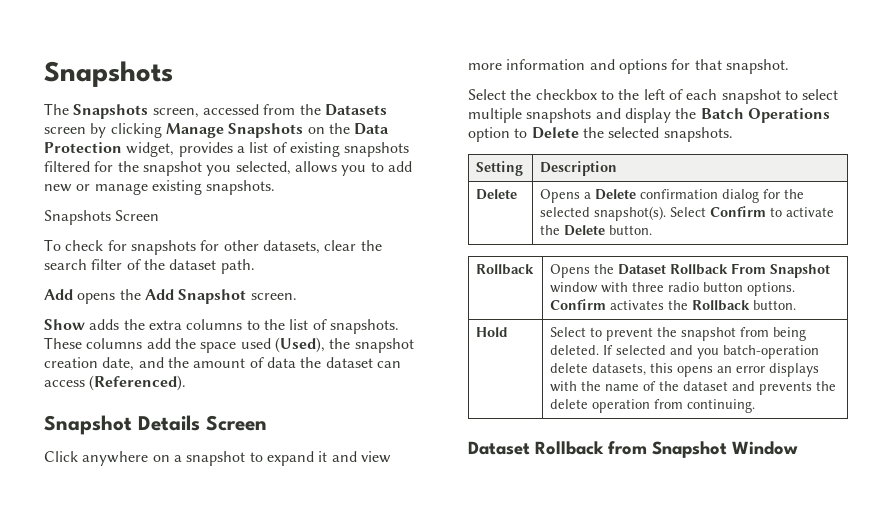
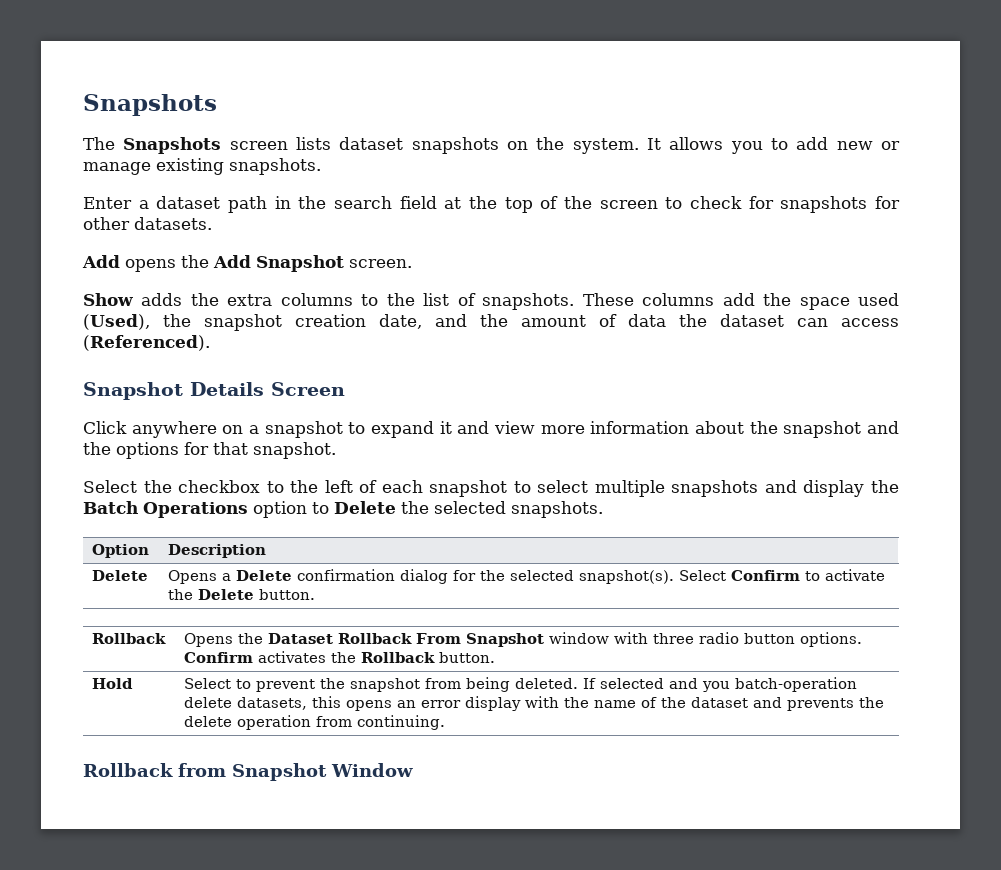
- The Snapshots screen, accessed from the Datasets screen by clicking Manage Snapshots on the Data Protection widget, provides a list of existing snapshots filtered for the snapshot you selected, allows you to add new or manage existing snapshots.
+ The Snapshots screen lists dataset snapshots on the system. It allows you to add new or manage existing snapshots.
- Snapshots Screen
- To check for snapshots for other datasets, clear the search filter of the dataset path.
+ Enter a dataset path in the search field at the top of the screen to check for snapshots for other datasets.
- Click anywhere on a snapshot to expand it and view more information and options for that snapshot.
+ Click anywhere on a snapshot to expand it and view more information about the snapshot and the options for that snapshot.
- Setting | Description
+ Option | Description
- Hold | Select to prevent the snapshot from being deleted. If selected and you batch-operation delete datasets, this opens an error displays with the name of the dataset and prevents the delete operation from continuing.
+ Hold | Select to prevent the snapshot from being deleted. If selected and you batch-operation delete datasets, this opens an error display with the name of the dataset and prevents the delete operation from continuing.
- Dataset Rollback from Snapshot Window
+ Rollback from Snapshot Window

